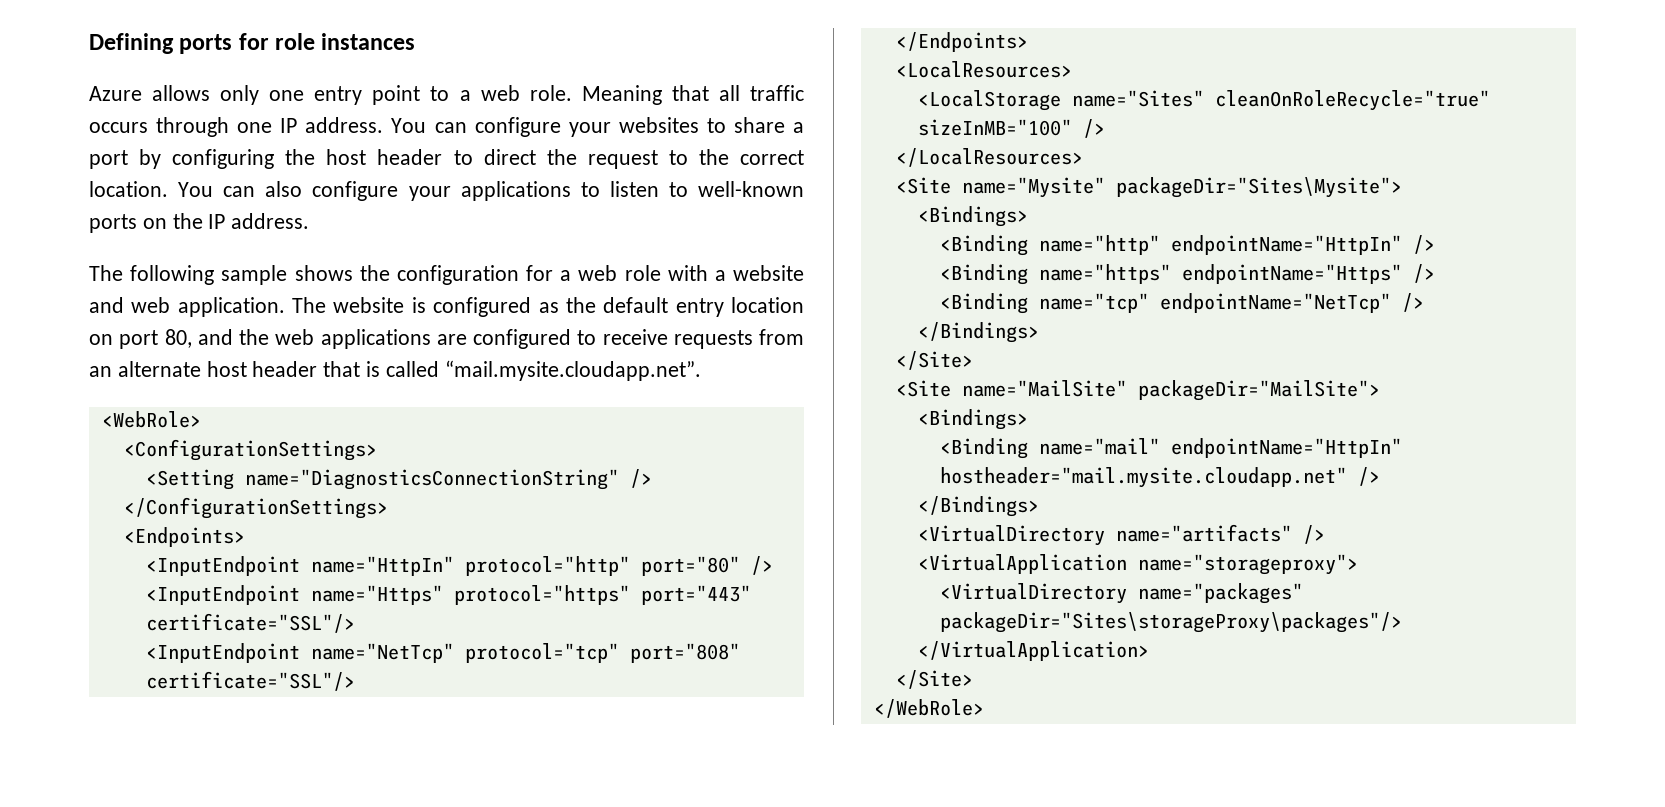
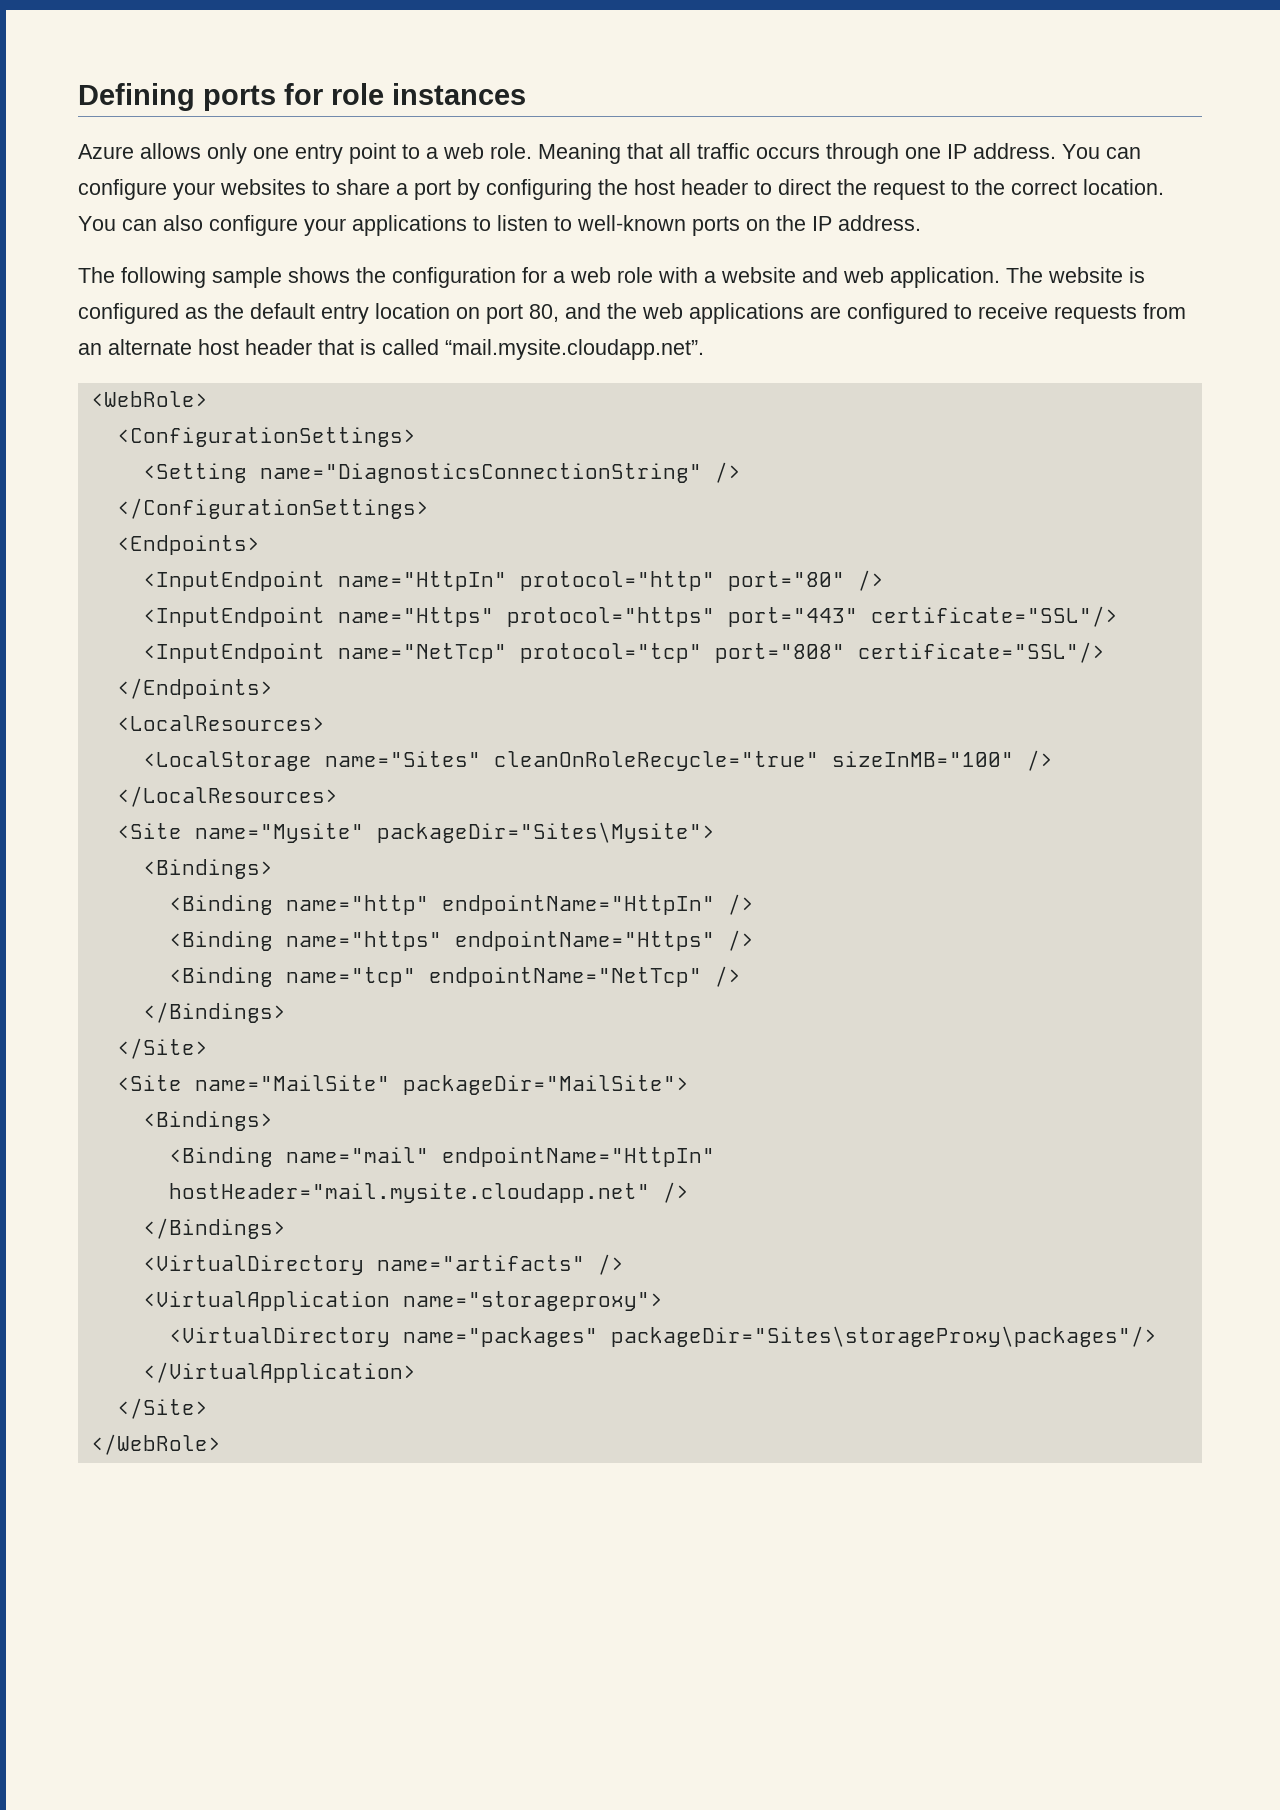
- <Binding name="mail" endpointName="HttpIn" hostheader="mail.mysite.cloudapp.net" />
+ <Binding name="mail" endpointName="HttpIn" hostHeader="mail.mysite.cloudapp.net" />

